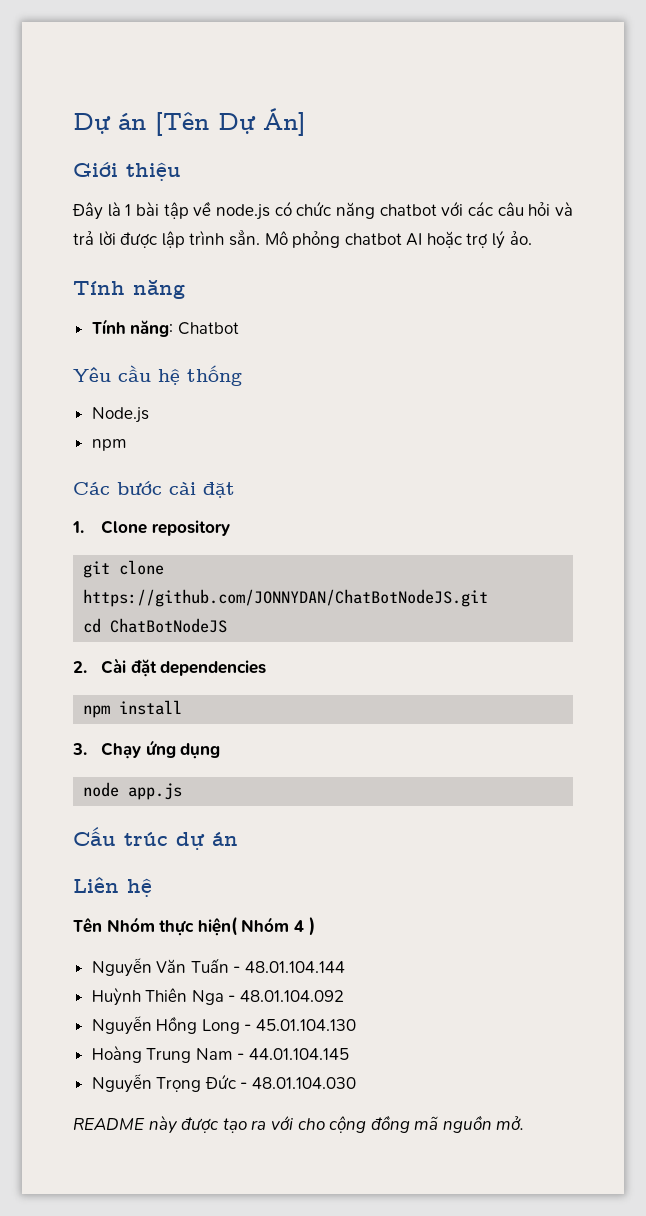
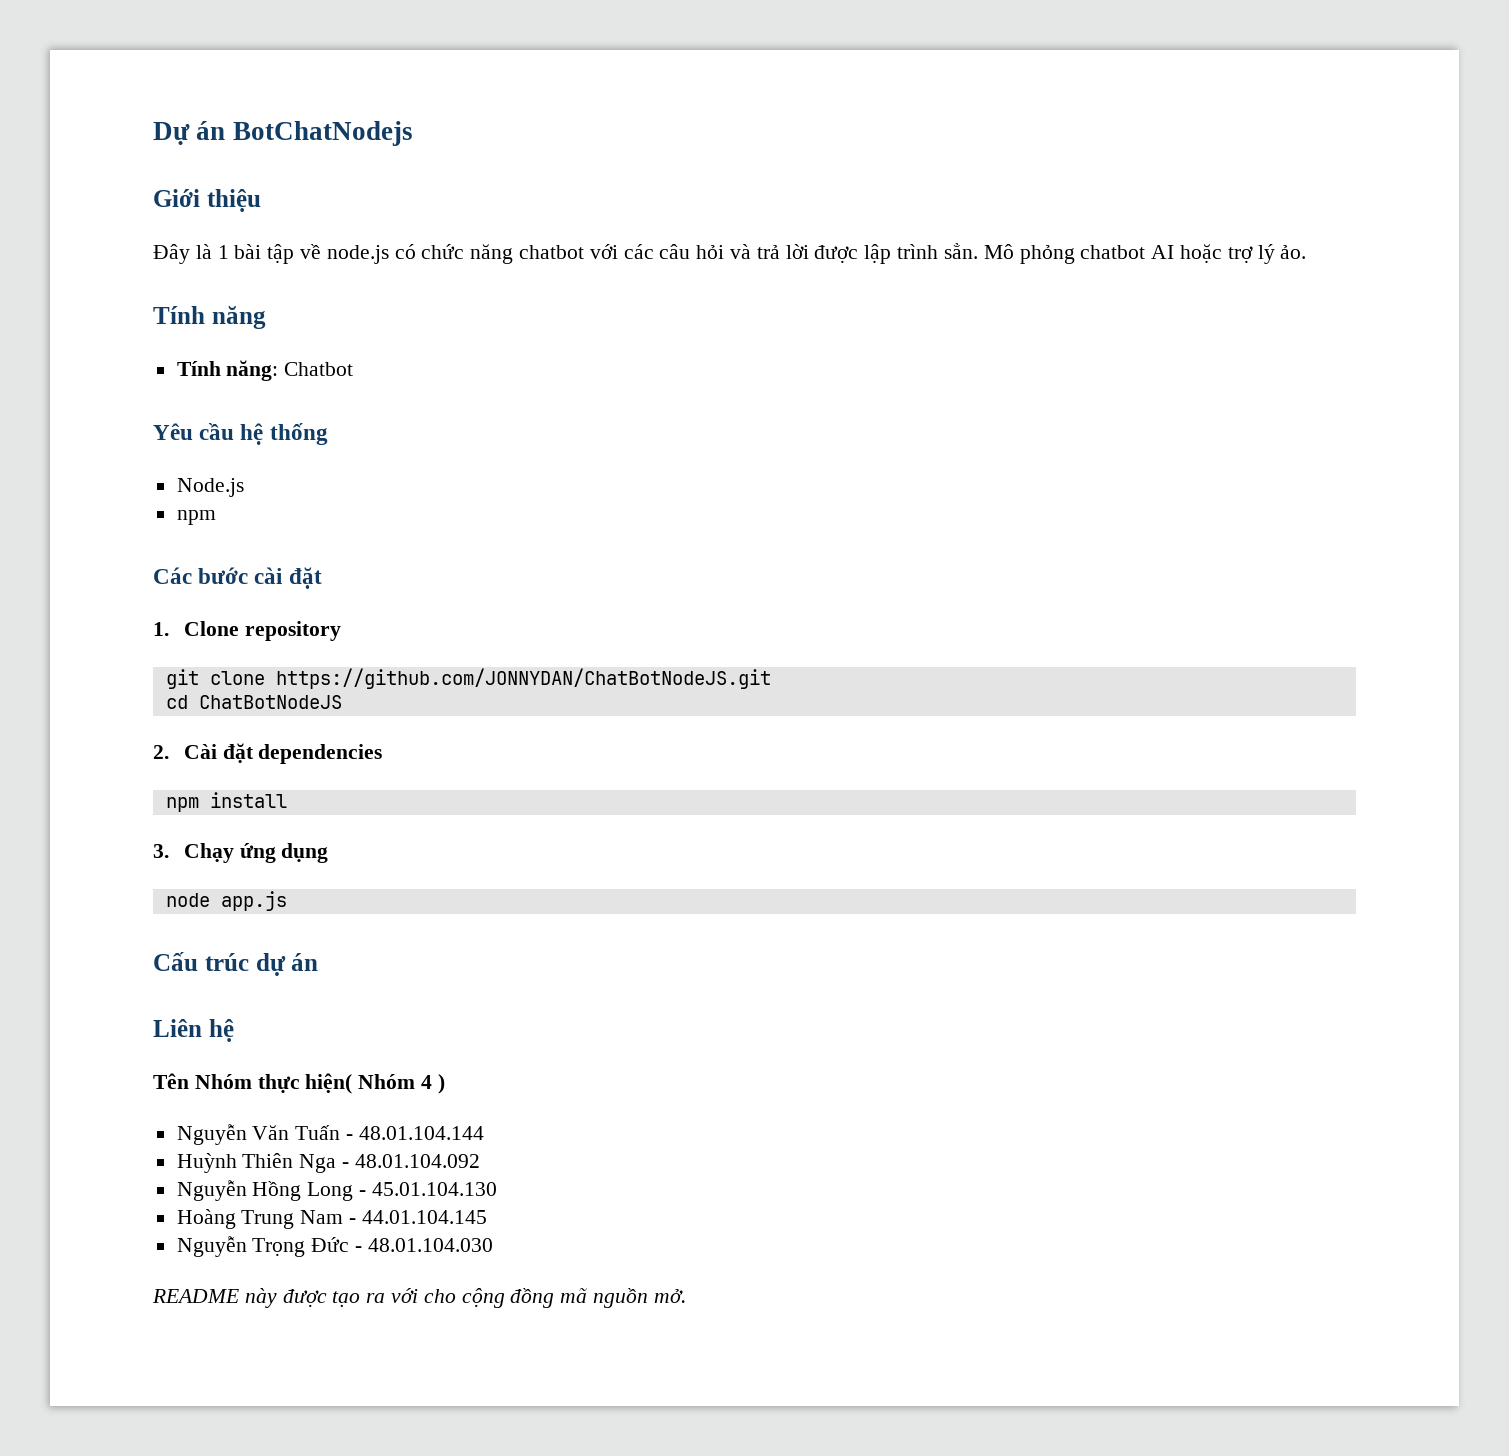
- Dự án [Tên Dự Án]
+ Dự án BotChatNodejs

